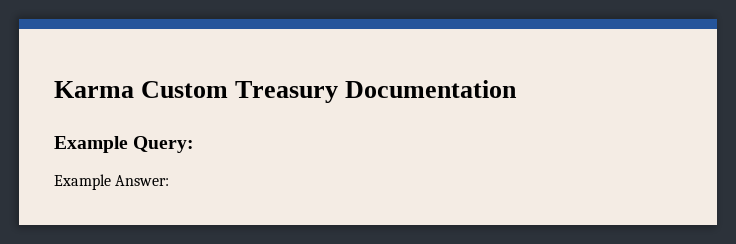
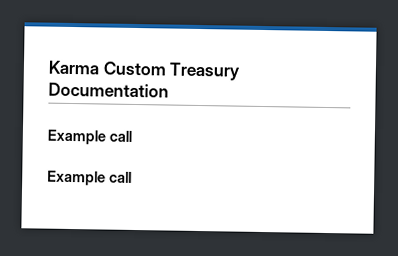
  Karma Custom Treasury Documentation
- Example Query:
- Example Answer:
+ Example call
+ Example call

